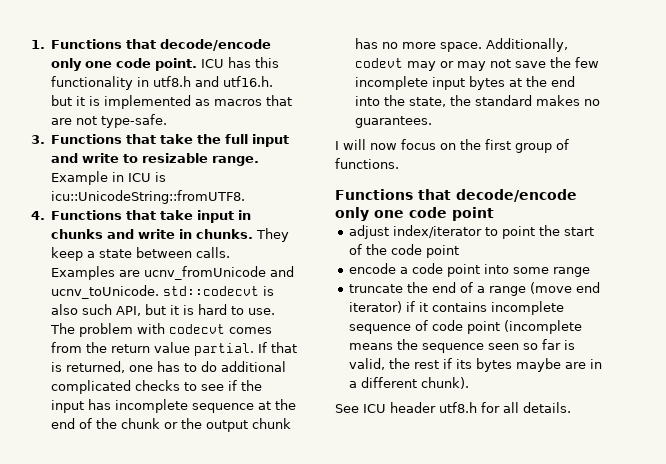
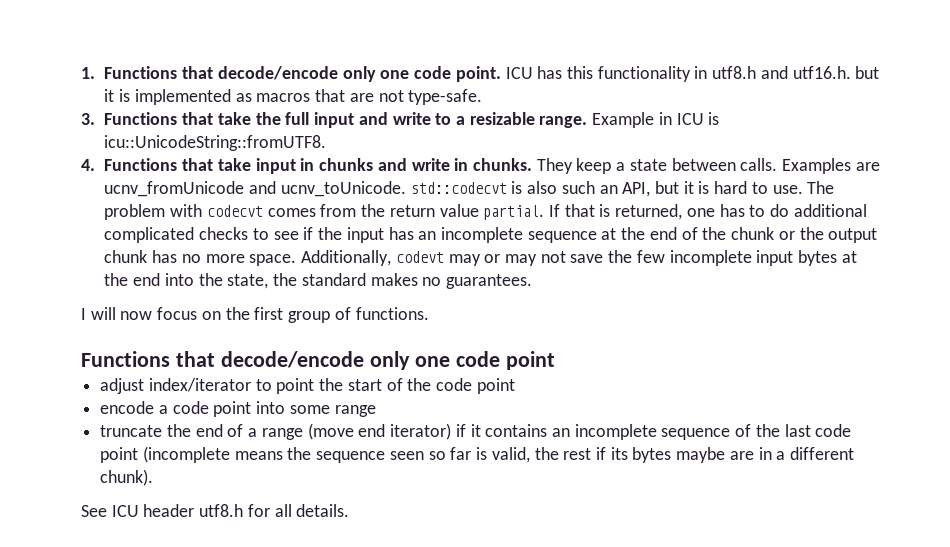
- 3. Functions that take the full input and write to resizable range.
+ 3. Functions that take the full input and write to a resizable range.
- Examples are ucnv_fromUnicode and ucnv_toUnicode. std::codecvt is also such API, but it is hard to use.
+ Examples are ucnv_fromUnicode and ucnv_toUnicode. std::codecvt is also such an API, but it is hard to use.
- If that is returned, one has to do additional complicated checks to see if the input has incomplete sequence at the end of the chunk or the output chunk has no more space.
+ If that is returned, one has to do additional complicated checks to see if the input has an incomplete sequence at the end of the chunk or the output chunk has no more space.
- truncate the end of a range (move end iterator) if it contains incomplete sequence of code point (incomplete means the sequence seen so far is valid, the rest if its bytes maybe are in a different chunk).
+ truncate the end of a range (move end iterator) if it contains an incomplete sequence of the last code point (incomplete means the sequence seen so far is valid, the rest if its bytes maybe are in a different chunk).

